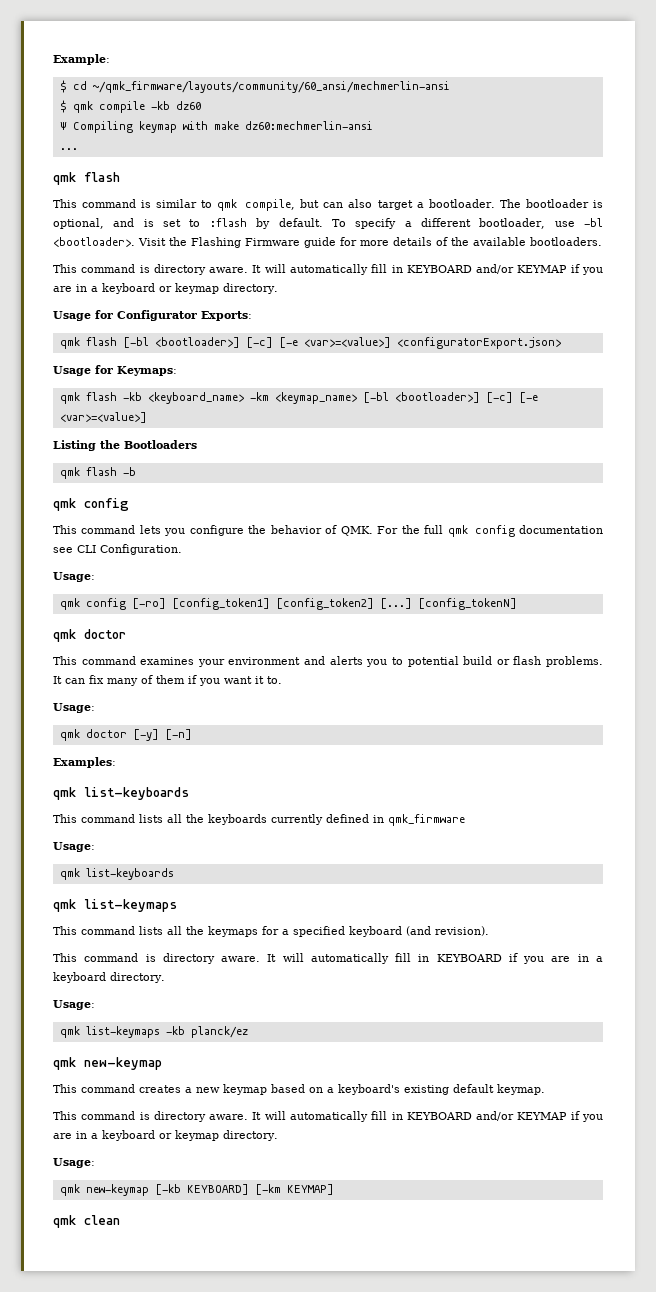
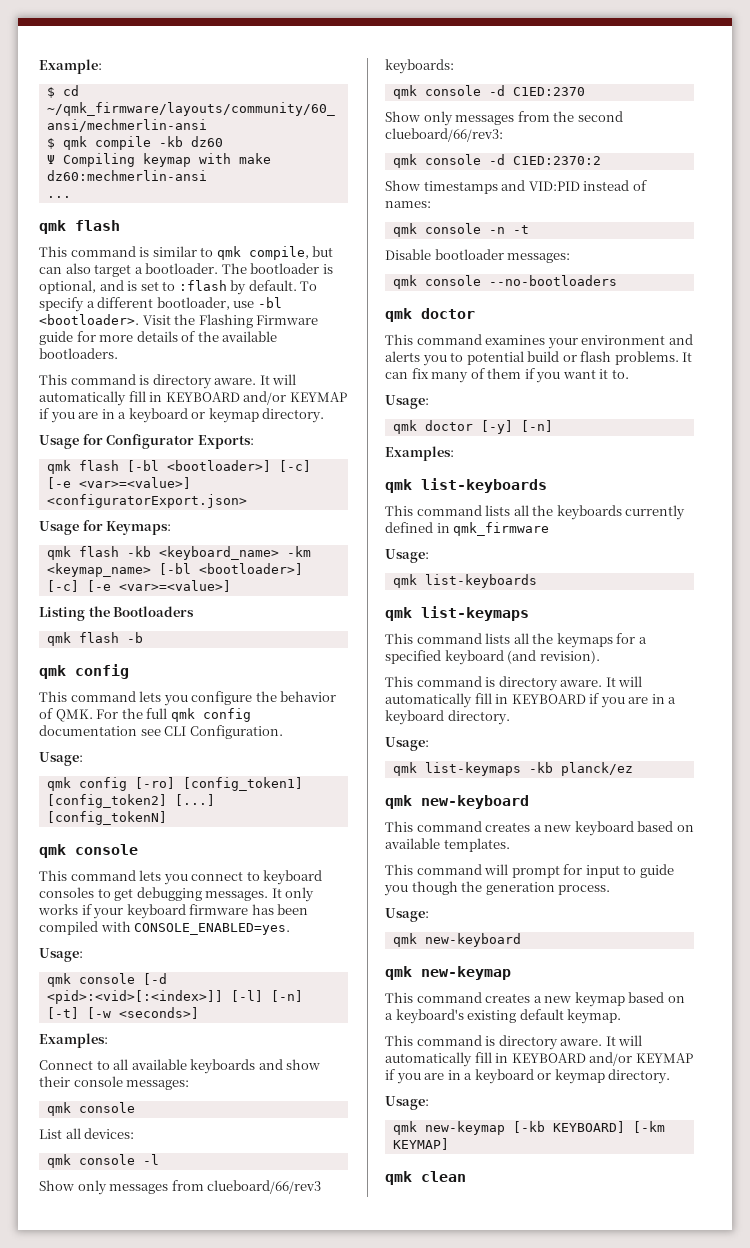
  [config_tokenN]
+ qmk console
+ This command lets you connect to keyboard consoles to get debugging messages. It only works if your keyboard firmware has been compiled with CONSOLE_ENABLED=yes.
+ Usage:
+ qmk console [-d <pid>:<vid>[:<index>]] [-l] [-n] [-t] [-w <seconds>]
+ Examples:
+ Connect to all available keyboards and show their console messages:
+ qmk console
+ List all devices:
+ qmk console -l
+ Show only messages from clueboard/66/rev3 keyboards:
+ qmk console -d C1ED:2370
+ Show only messages from the second clueboard/66/rev3:
+ qmk console -d C1ED:2370:2
+ Show timestamps and VID:PID instead of names:
+ qmk console -n -t
+ Disable bootloader messages:
+ qmk console --no-bootloaders
  qmk list-keymaps -kb planck/ez
+ qmk new-keyboard
+ This command creates a new keyboard based on available templates.
+ This command will prompt for input to guide you though the generation process.
+ Usage:
+ qmk new-keyboard

